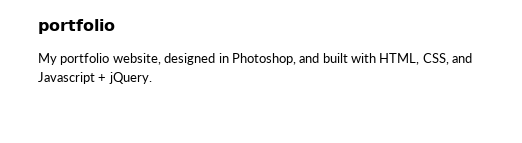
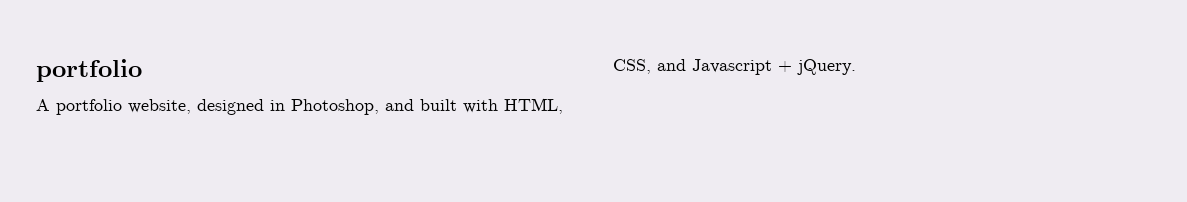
- My portfolio website, designed in Photoshop, and built with HTML, CSS, and Javascript + jQuery.
+ A portfolio website, designed in Photoshop, and built with HTML, CSS, and Javascript + jQuery.

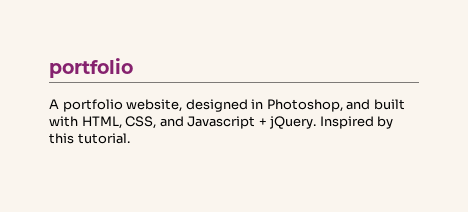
+ Inspired by this tutorial.

